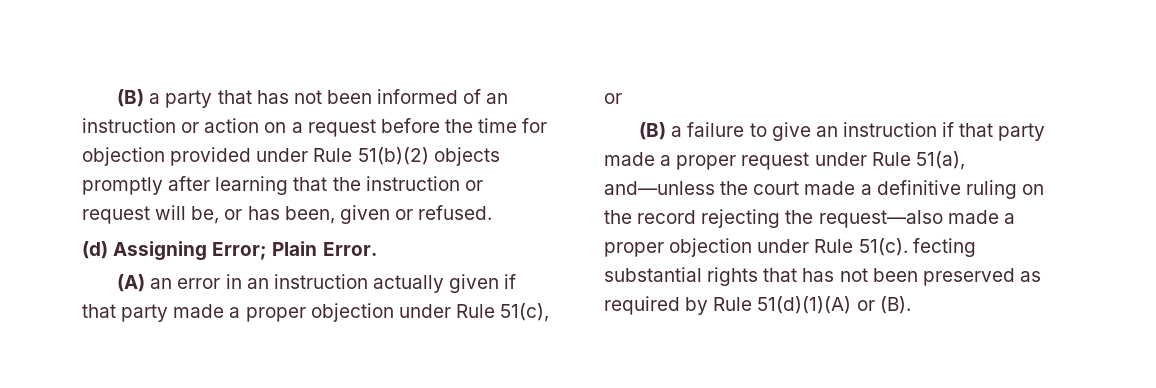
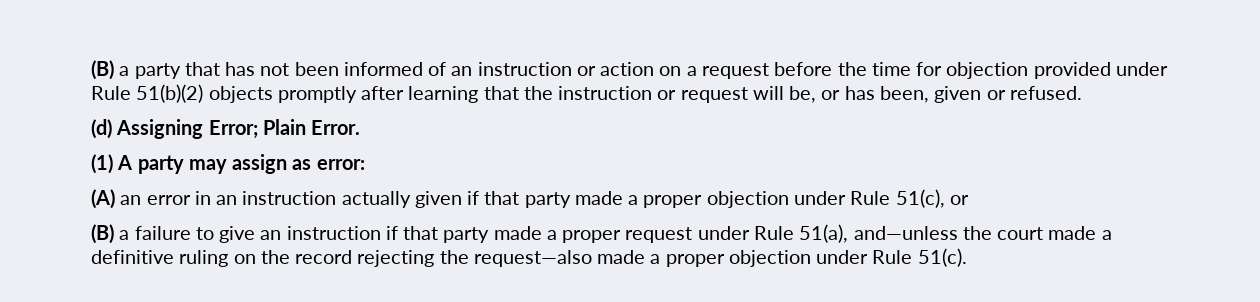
+ (1) A party may assign as error:
- (B) a failure to give an instruction if that party made a proper request under Rule 51(a), and—unless the court made a definitive ruling on the record rejecting the request—also made a proper objection under Rule 51(c). fecting substantial rights that has not been preserved as required by Rule 51(d)(1)(A) or (B).
+ (B) a failure to give an instruction if that party made a proper request under Rule 51(a), and—unless the court made a definitive ruling on the record rejecting the request—also made a proper objection under Rule 51(c).

